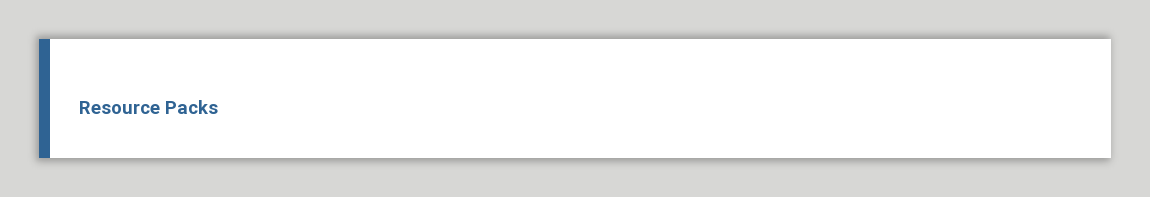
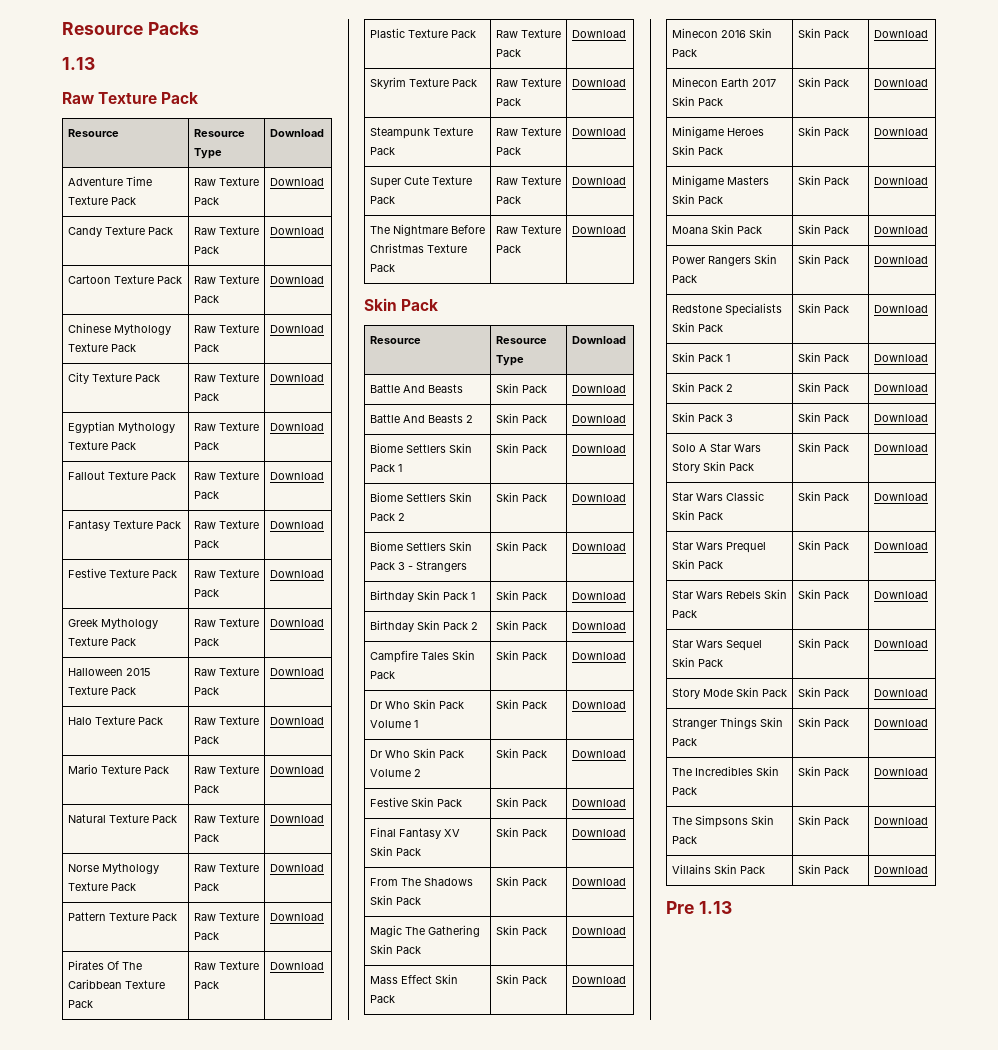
  Resource Packs
+ 1.13
+ Raw Texture Pack
+ Resource | Resource Type | Download
+ Adventure Time Texture Pack | Raw Texture Pack | Download
+ Candy Texture Pack | Raw Texture Pack | Download
+ Cartoon Texture Pack | Raw Texture Pack | Download
+ Chinese Mythology Texture Pack | Raw Texture Pack | Download
+ City Texture Pack | Raw Texture Pack | Download
+ Egyptian Mythology Texture Pack | Raw Texture Pack | Download
+ Fallout Texture Pack | Raw Texture Pack | Download
+ Fantasy Texture Pack | Raw Texture Pack | Download
+ Festive Texture Pack | Raw Texture Pack | Download
+ Greek Mythology Texture Pack | Raw Texture Pack | Download
+ Halloween 2015 Texture Pack | Raw Texture Pack | Download
+ Halo Texture Pack | Raw Texture Pack | Download
+ Mario Texture Pack | Raw Texture Pack | Download
+ Natural Texture Pack | Raw Texture Pack | Download
+ Norse Mythology Texture Pack | Raw Texture Pack | Download
+ Pattern Texture Pack | Raw Texture Pack | Download
+ Pirates Of The Caribbean Texture Pack | Raw Texture Pack | Download
+ Plastic Texture Pack | Raw Texture Pack | Download
+ Skyrim Texture Pack | Raw Texture Pack | Download
+ Steampunk Texture Pack | Raw Texture Pack | Download
+ Super Cute Texture Pack | Raw Texture Pack | Download
+ The Nightmare Before Christmas Texture Pack | Raw Texture Pack | Download
+ Skin Pack
+ Resource | Resource Type | Download
+ Battle And Beasts | Skin Pack | Download
+ Battle And Beasts 2 | Skin Pack | Download
+ Biome Settlers Skin Pack 1 | Skin Pack | Download
+ Biome Settlers Skin Pack 2 | Skin Pack | Download
+ Biome Settlers Skin Pack 3 - Strangers | Skin Pack | Download
+ Birthday Skin Pack 1 | Skin Pack | Download
+ Birthday Skin Pack 2 | Skin Pack | Download
+ Campfire Tales Skin Pack | Skin Pack | Download
+ Dr Who Skin Pack Volume 1 | Skin Pack | Download
+ Dr Who Skin Pack Volume 2 | Skin Pack | Download
+ Festive Skin Pack | Skin Pack | Download
+ Final Fantasy XV Skin Pack | Skin Pack | Download
+ From The Shadows Skin Pack | Skin Pack | Download
+ Magic The Gathering Skin Pack | Skin Pack | Download
+ Mass Effect Skin Pack | Skin Pack | Download
+ Minecon 2016 Skin Pack | Skin Pack | Download
+ Minecon Earth 2017 Skin Pack | Skin Pack | Download
+ Minigame Heroes Skin Pack | Skin Pack | Download
+ Minigame Masters Skin Pack | Skin Pack | Download
+ Moana Skin Pack | Skin Pack | Download
+ Power Rangers Skin Pack | Skin Pack | Download
+ Redstone Specialists Skin Pack | Skin Pack | Download
+ Skin Pack 1 | Skin Pack | Download
+ Skin Pack 2 | Skin Pack | Download
+ Skin Pack 3 | Skin Pack | Download
+ Solo A Star Wars Story Skin Pack | Skin Pack | Download
+ Star Wars Classic Skin Pack | Skin Pack | Download
+ Star Wars Prequel Skin Pack | Skin Pack | Download
+ Star Wars Rebels Skin Pack | Skin Pack | Download
+ Star Wars Sequel Skin Pack | Skin Pack | Download
+ Story Mode Skin Pack | Skin Pack | Download
+ Stranger Things Skin Pack | Skin Pack | Download
+ The Incredibles Skin Pack | Skin Pack | Download
+ The Simpsons Skin Pack | Skin Pack | Download
+ Villains Skin Pack | Skin Pack | Download
+ Pre 1.13

